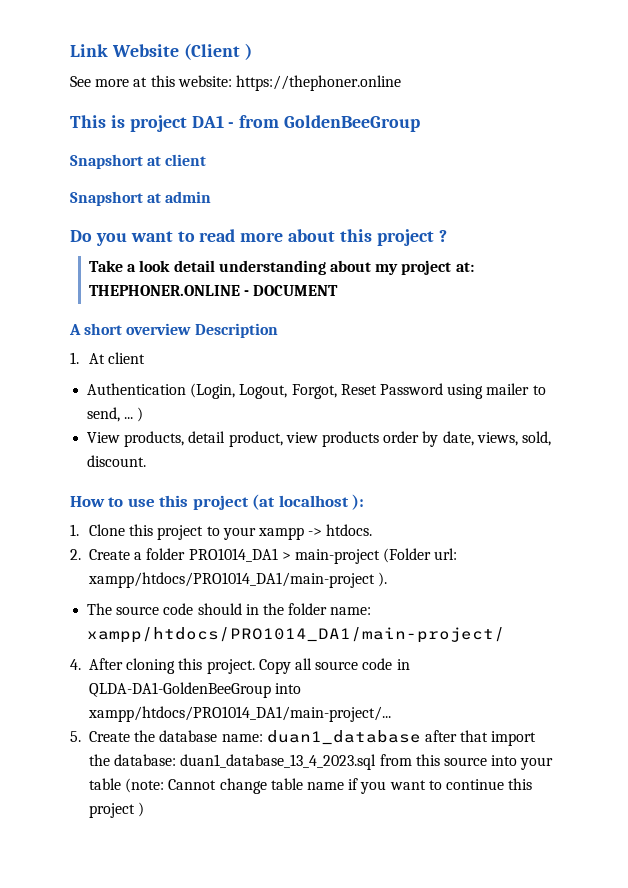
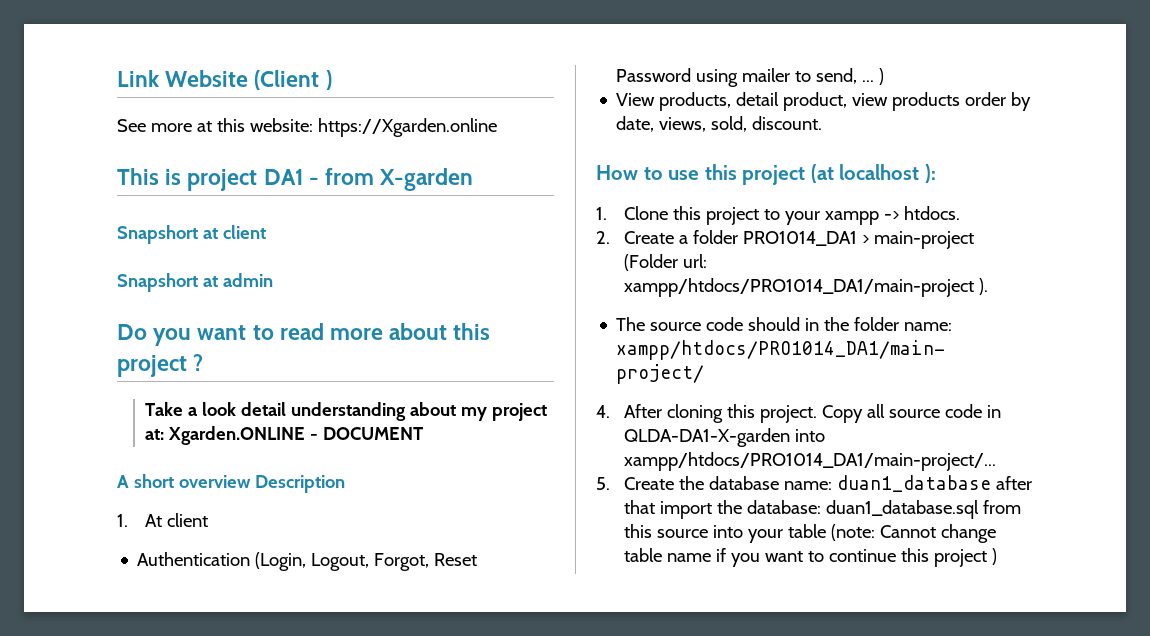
- See more at this website: https://thephoner.online
+ See more at this website: https://Xgarden.online
- This is project DA1 - from GoldenBeeGroup
+ This is project DA1 - from X-garden
- Take a look detail understanding about my project at: THEPHONER.ONLINE - DOCUMENT
+ Take a look detail understanding about my project at: Xgarden.ONLINE - DOCUMENT
- Copy all source code in QLDA-DA1-GoldenBeeGroup into xampp/htdocs/PRO1014_DA1/main-project/...
+ Copy all source code in QLDA-DA1-X-garden into xampp/htdocs/PRO1014_DA1/main-project/...
- 5. Create the database name: duan1_database after that import the database: duan1_database_13_4_2023.sql from this source into your table (note: Cannot change table name if you want to continue this project )
+ 5. Create the database name: duan1_database after that import the database: duan1_database.sql from this source into your table (note: Cannot change table name if you want to continue this project )

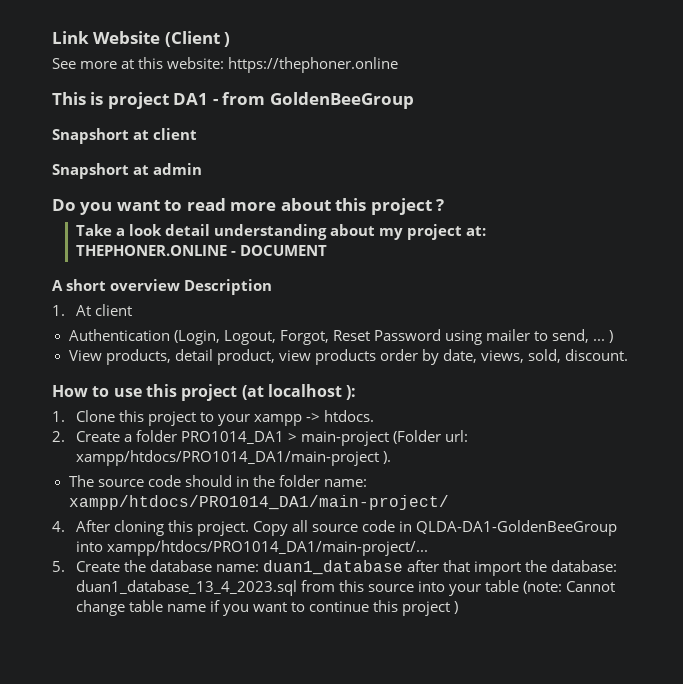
- See more at this website: https://Xgarden.online
+ See more at this website: https://thephoner.online
- This is project DA1 - from X-garden
+ This is project DA1 - from GoldenBeeGroup
- Take a look detail understanding about my project at: Xgarden.ONLINE - DOCUMENT
+ Take a look detail understanding about my project at: THEPHONER.ONLINE - DOCUMENT
- Copy all source code in QLDA-DA1-X-garden into xampp/htdocs/PRO1014_DA1/main-project/...
+ Copy all source code in QLDA-DA1-GoldenBeeGroup into xampp/htdocs/PRO1014_DA1/main-project/...
- 5. Create the database name: duan1_database after that import the database: duan1_database.sql from this source into your table (note: Cannot change table name if you want to continue this project )
+ 5. Create the database name: duan1_database after that import the database: duan1_database_13_4_2023.sql from this source into your table (note: Cannot change table name if you want to continue this project )

